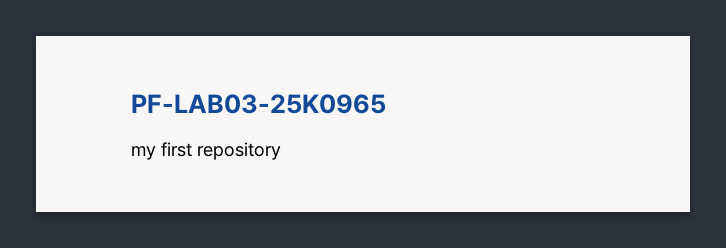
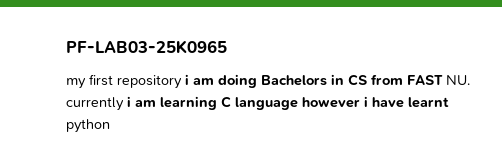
- my first repository
+ my first repository i am doing Bachelors in CS from FAST NU. currently i am learning C language however i have learnt python

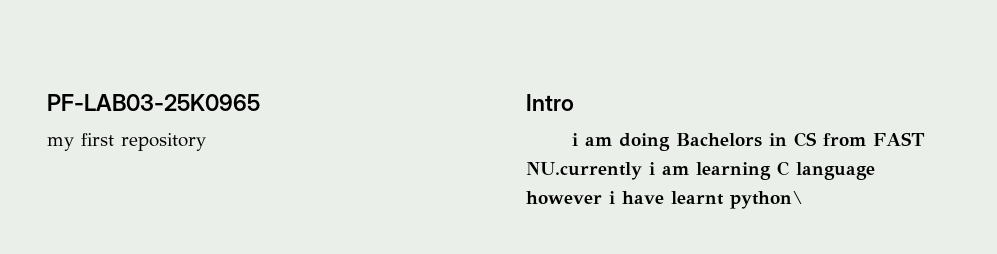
- my first repository i am doing Bachelors in CS from FAST NU. currently i am learning C language however i have learnt python
+ my first repository
+ Intro
+ i am doing Bachelors in CS from FAST NU.currently i am learning C language however i have learnt python\

